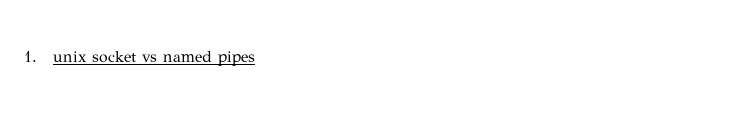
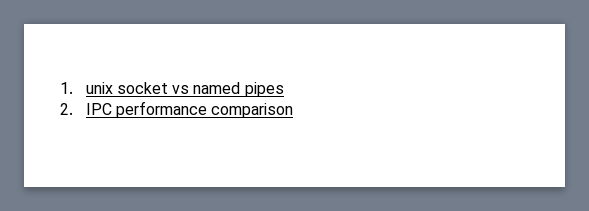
+ 2. IPC performance comparison

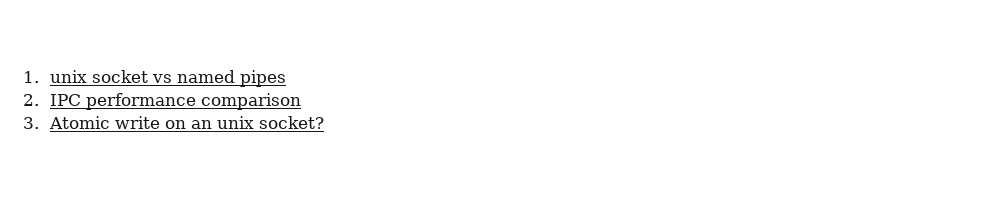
+ 3. Atomic write on an unix socket?

